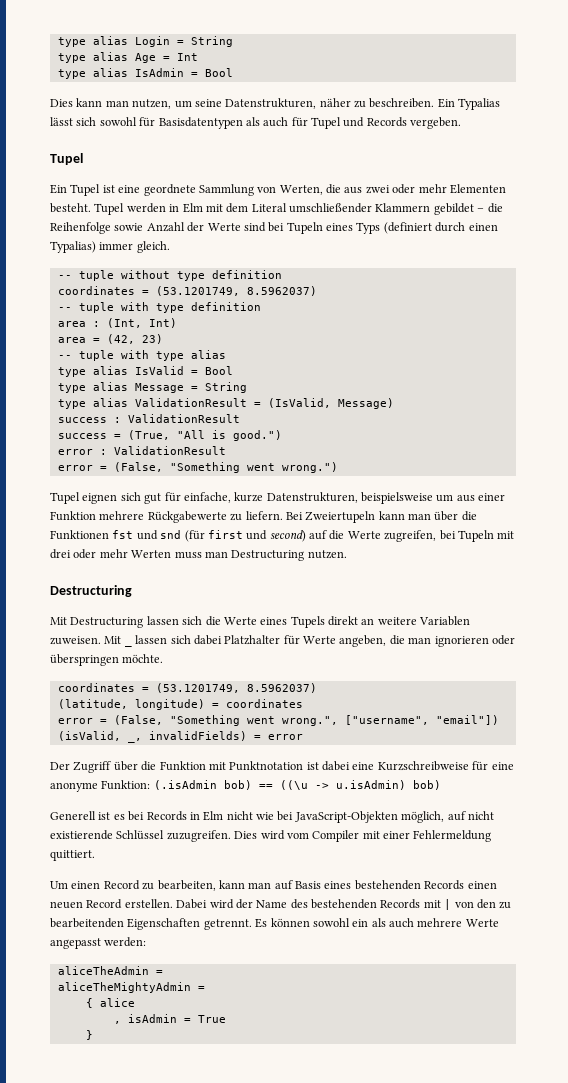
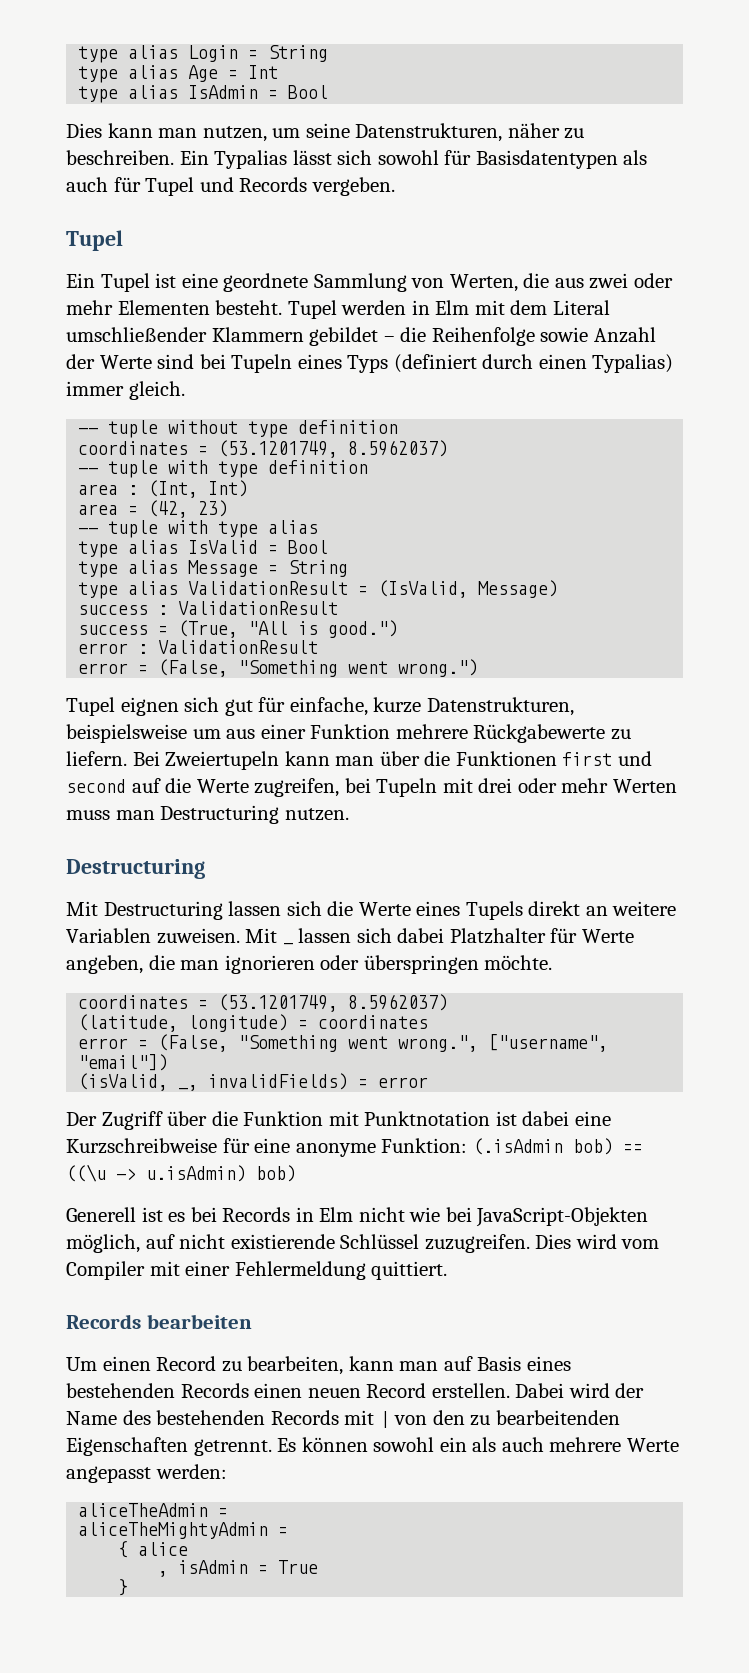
- Bei Zweiertupeln kann man über die Funktionen fst und snd (für first und second) auf die Werte zugreifen, bei Tupeln mit drei oder mehr Werten muss man Destructuring nutzen.
+ Bei Zweiertupeln kann man über die Funktionen first und second auf die Werte zugreifen, bei Tupeln mit drei oder mehr Werten muss man Destructuring nutzen.
+ Records bearbeiten

